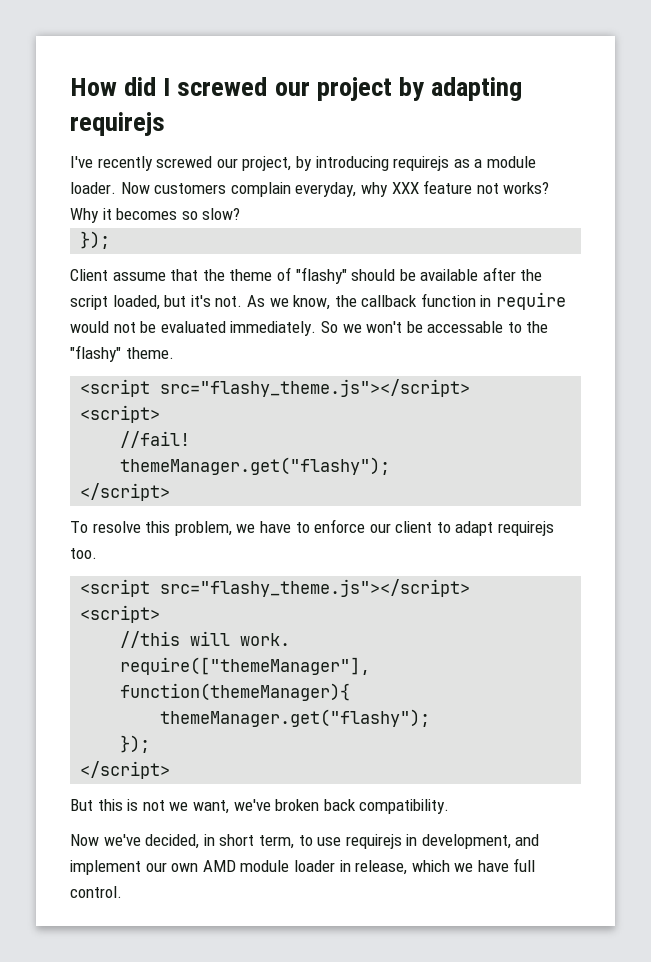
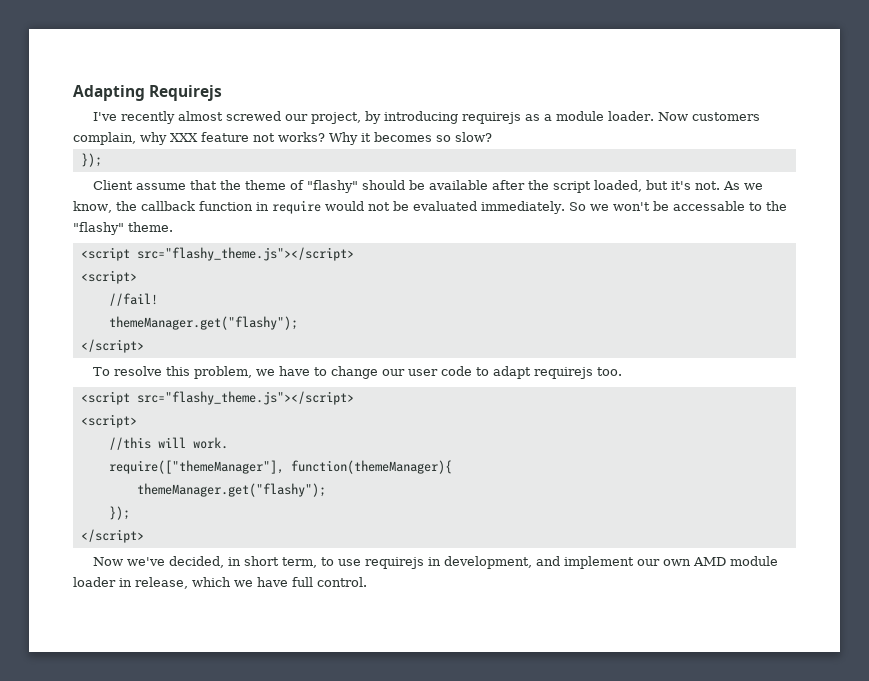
- How did I screwed our project by adapting requirejs
+ Adapting Requirejs
- I've recently screwed our project, by introducing requirejs as a module loader.
+ I've recently almost screwed our project, by introducing requirejs as a module loader.
- Now customers complain everyday, why XXX feature not works?
+ Now customers complain, why XXX feature not works?
- To resolve this problem, we have to enforce our client to adapt requirejs too.
+ To resolve this problem, we have to change our user code to adapt requirejs too.
- But this is not we want, we've broken back compatibility.

